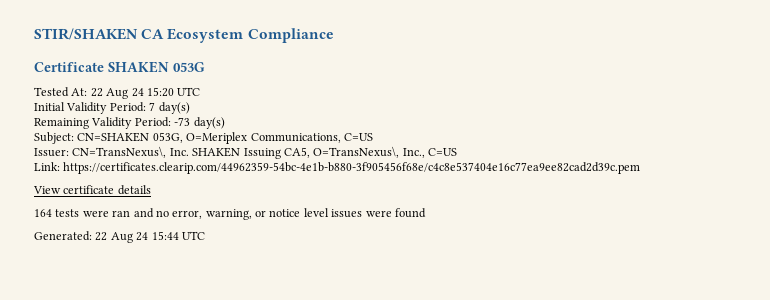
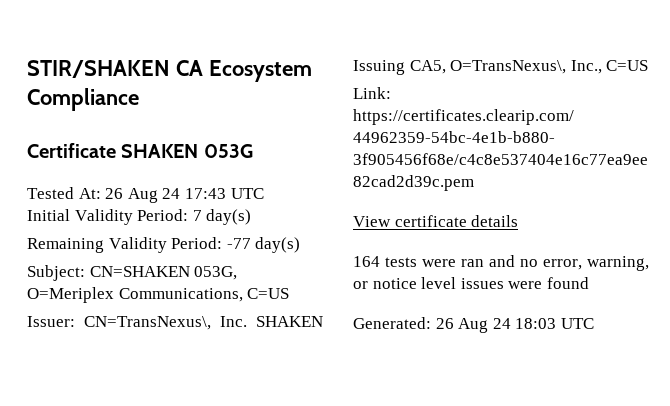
- Tested At: 22 Aug 24 15:20 UTC
+ Tested At: 26 Aug 24 17:43 UTC
- Remaining Validity Period: -73 day(s)
+ Remaining Validity Period: -77 day(s)
- Generated: 22 Aug 24 15:44 UTC
+ Generated: 26 Aug 24 18:03 UTC

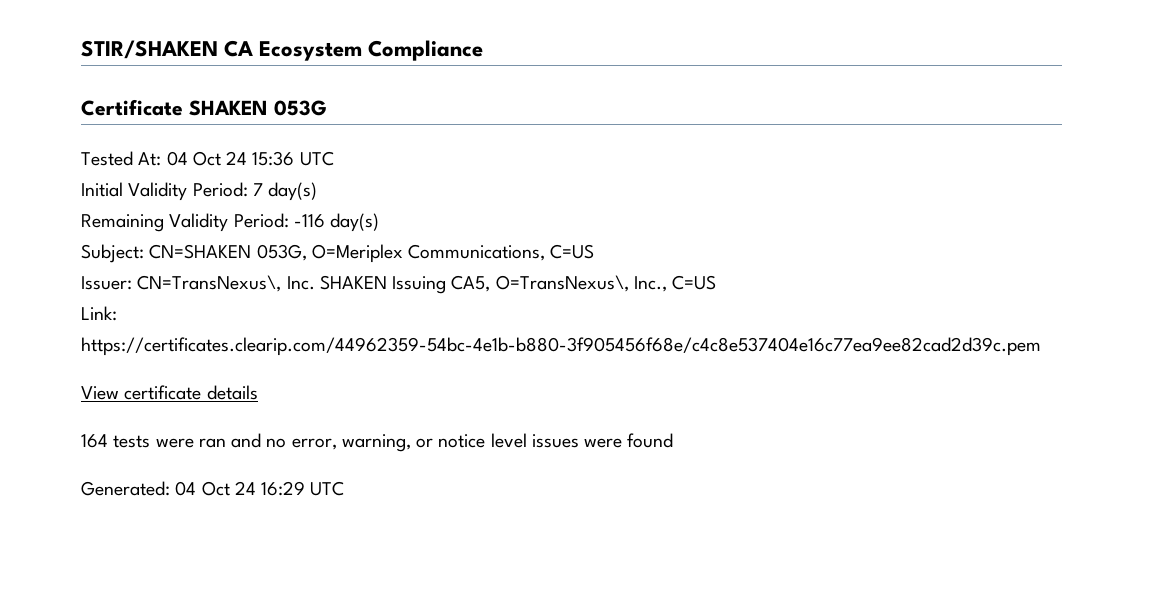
- Tested At: 26 Aug 24 17:43 UTC
+ Tested At: 04 Oct 24 15:36 UTC
- Remaining Validity Period: -77 day(s)
+ Remaining Validity Period: -116 day(s)
- Generated: 26 Aug 24 18:03 UTC
+ Generated: 04 Oct 24 16:29 UTC

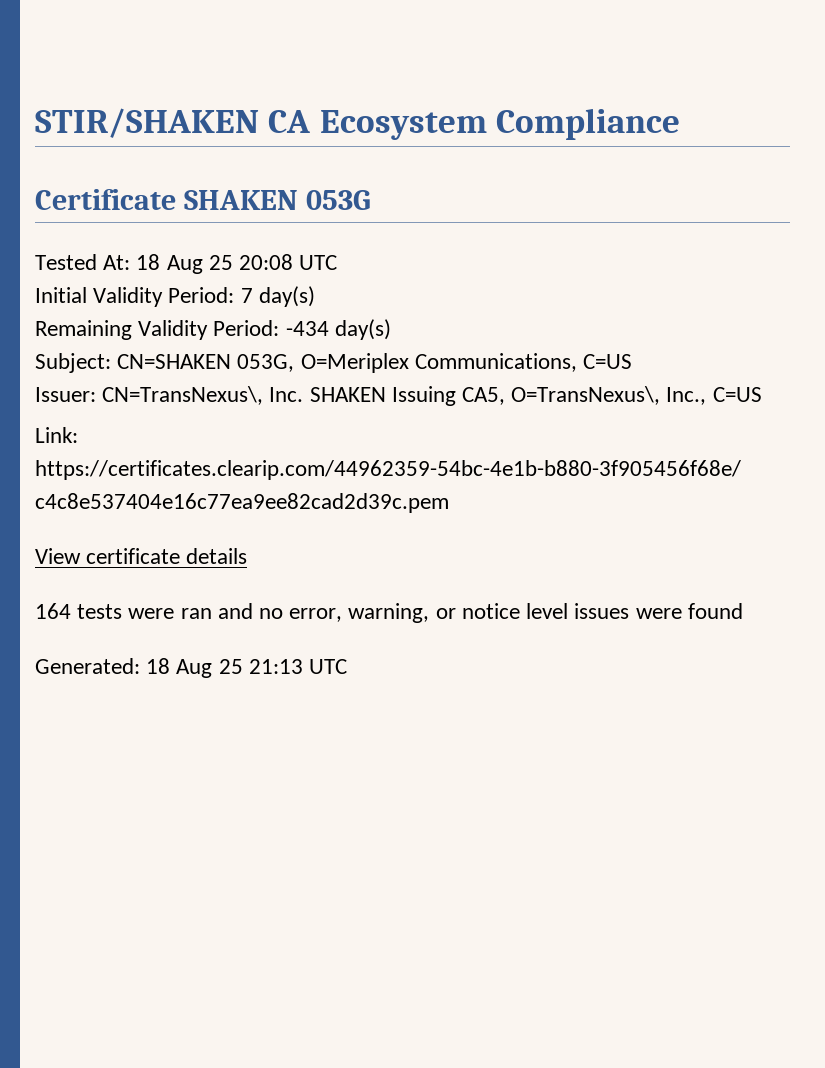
- Tested At: 04 Oct 24 15:36 UTC
+ Tested At: 18 Aug 25 20:08 UTC
- Remaining Validity Period: -116 day(s)
+ Remaining Validity Period: -434 day(s)
- Generated: 04 Oct 24 16:29 UTC
+ Generated: 18 Aug 25 21:13 UTC

